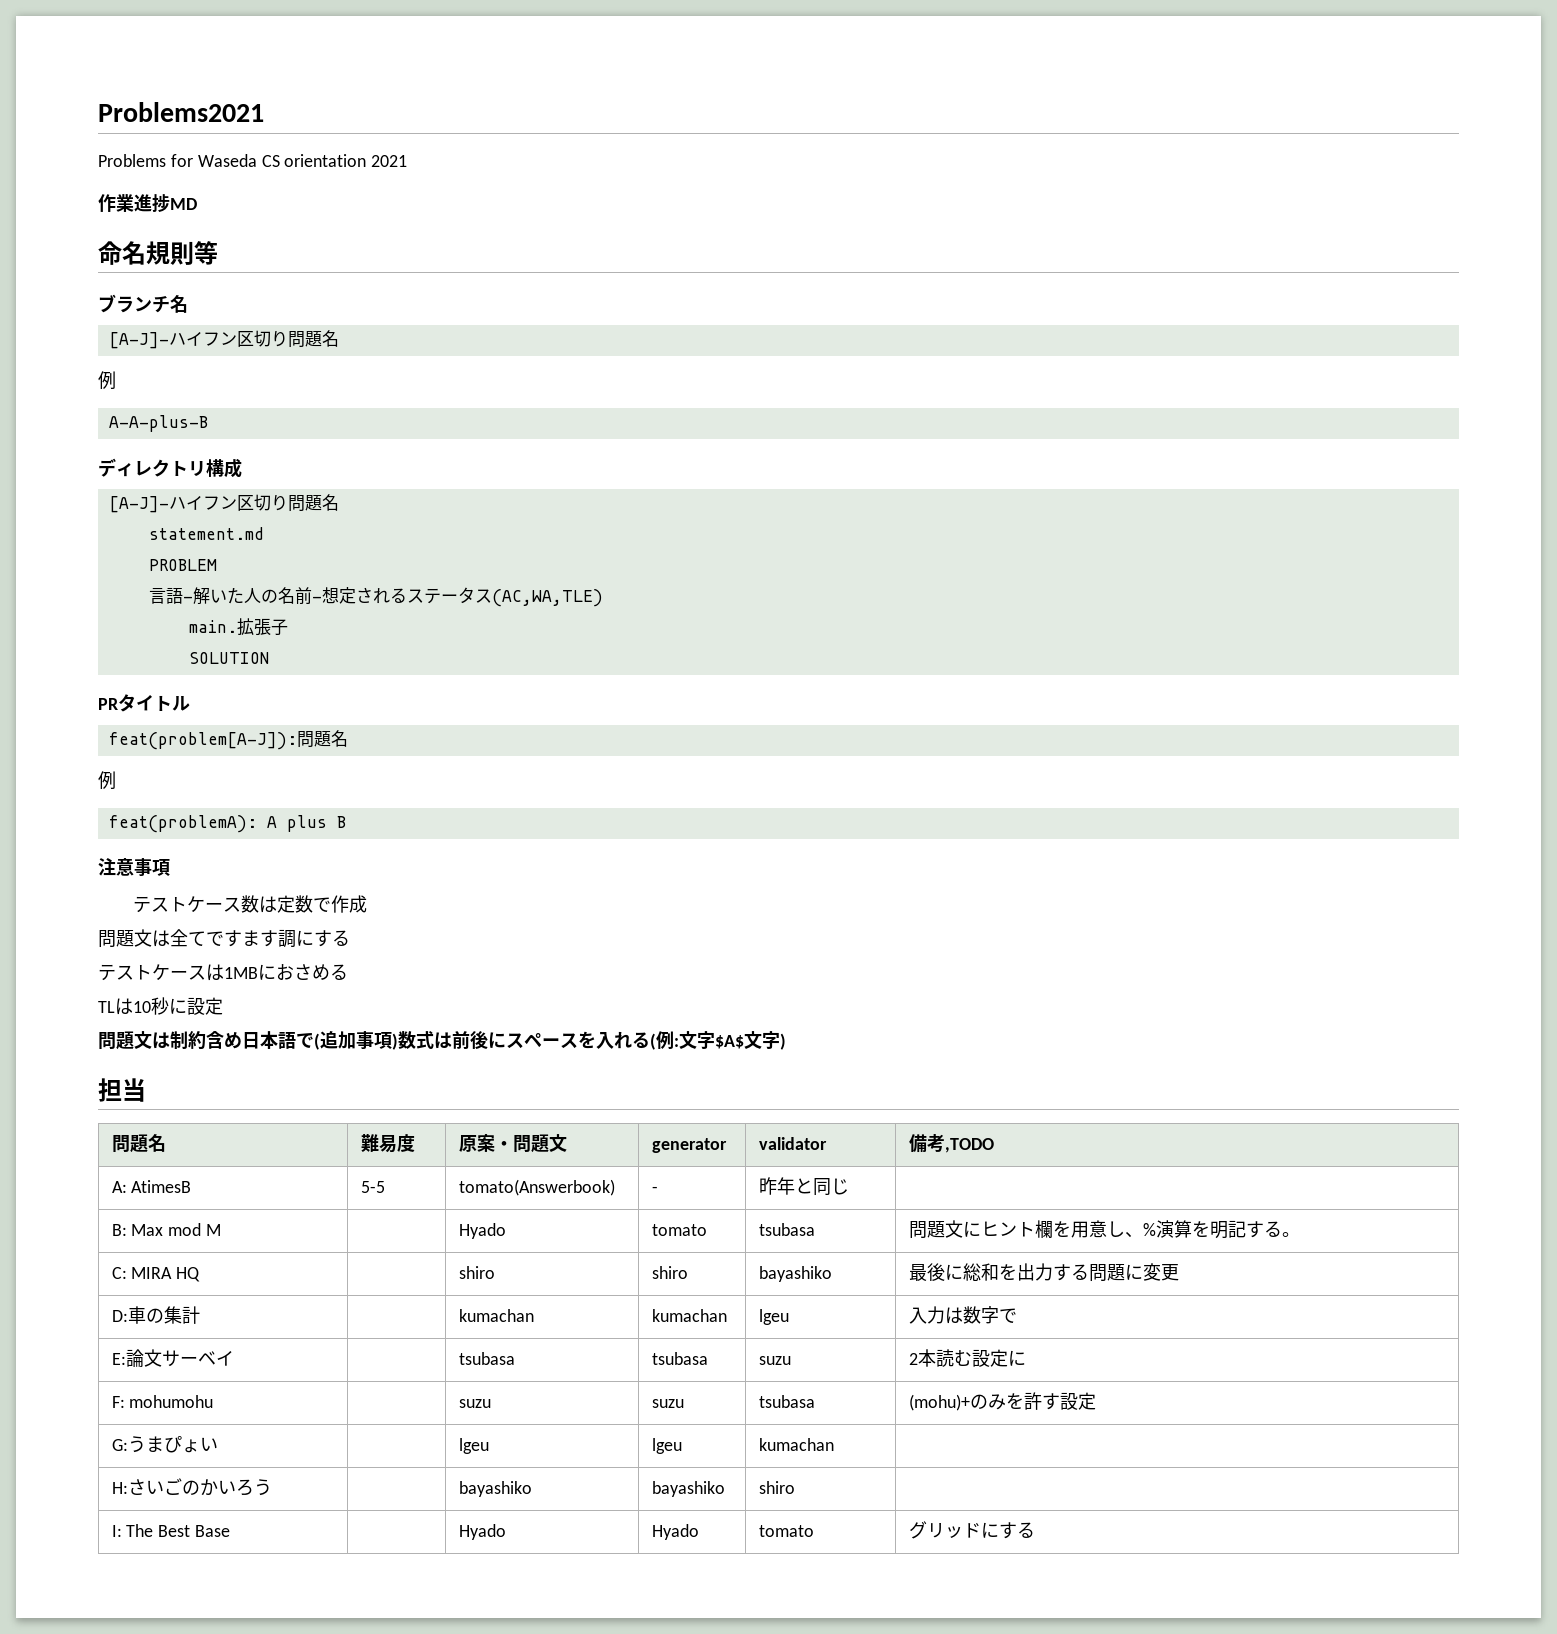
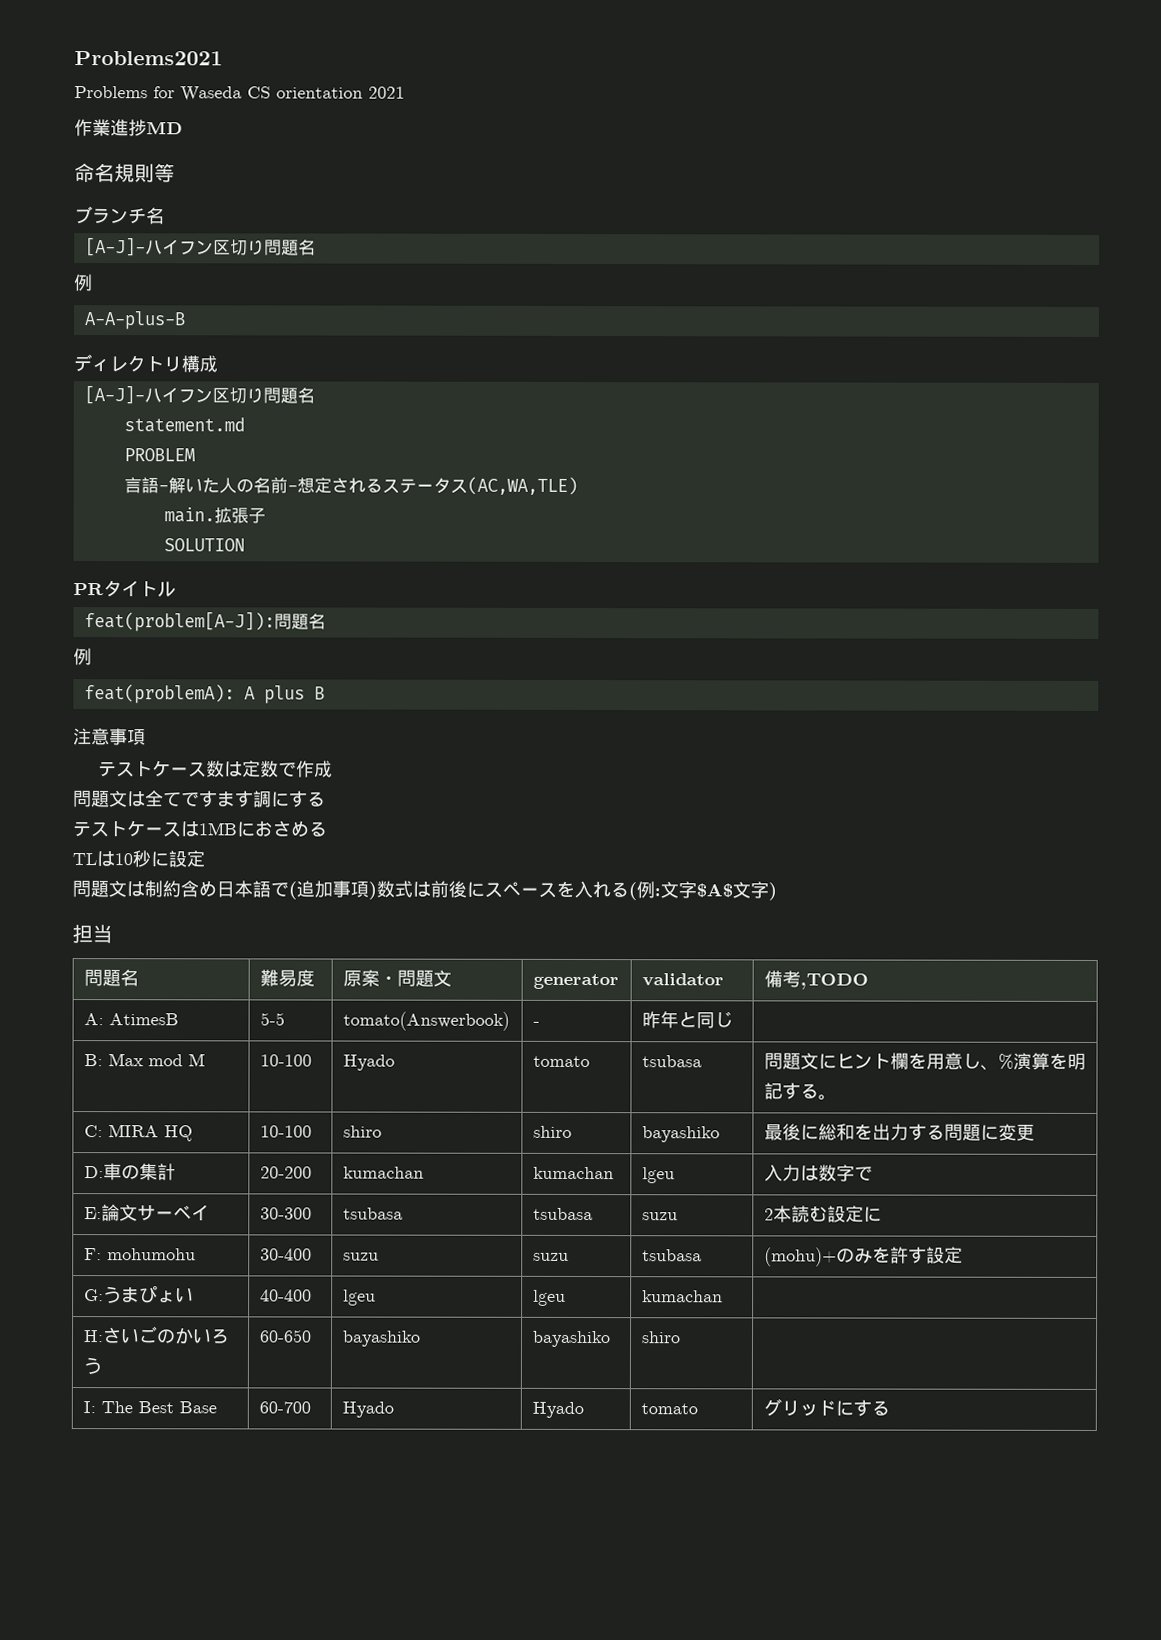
- B: Max mod M | | Hyado | tomato | tsubasa | 問題文にヒント欄を用意し、%演算を明記する。
+ B: Max mod M | 10-100 | Hyado | tomato | tsubasa | 問題文にヒント欄を用意し、%演算を明記する。
- C: MIRA HQ | | shiro | shiro | bayashiko | 最後に総和を出力する問題に変更
+ C: MIRA HQ | 10-100 | shiro | shiro | bayashiko | 最後に総和を出力する問題に変更
- D:車の集計 | | kumachan | kumachan | lgeu | 入力は数字で
+ D:車の集計 | 20-200 | kumachan | kumachan | lgeu | 入力は数字で
- E:論文サーベイ | | tsubasa | tsubasa | suzu | 2本読む設定に
+ E:論文サーベイ | 30-300 | tsubasa | tsubasa | suzu | 2本読む設定に
- F: mohumohu | | suzu | suzu | tsubasa | (mohu)+のみを許す設定
+ F: mohumohu | 30-400 | suzu | suzu | tsubasa | (mohu)+のみを許す設定
- G:うまぴょい | | lgeu | lgeu | kumachan |
+ G:うまぴょい | 40-400 | lgeu | lgeu | kumachan |
- H:さいごのかいろう | | bayashiko | bayashiko | shiro |
+ H:さいごのかいろう | 60-650 | bayashiko | bayashiko | shiro |
- I: The Best Base | | Hyado | Hyado | tomato | グリッドにする
+ I: The Best Base | 60-700 | Hyado | Hyado | tomato | グリッドにする

